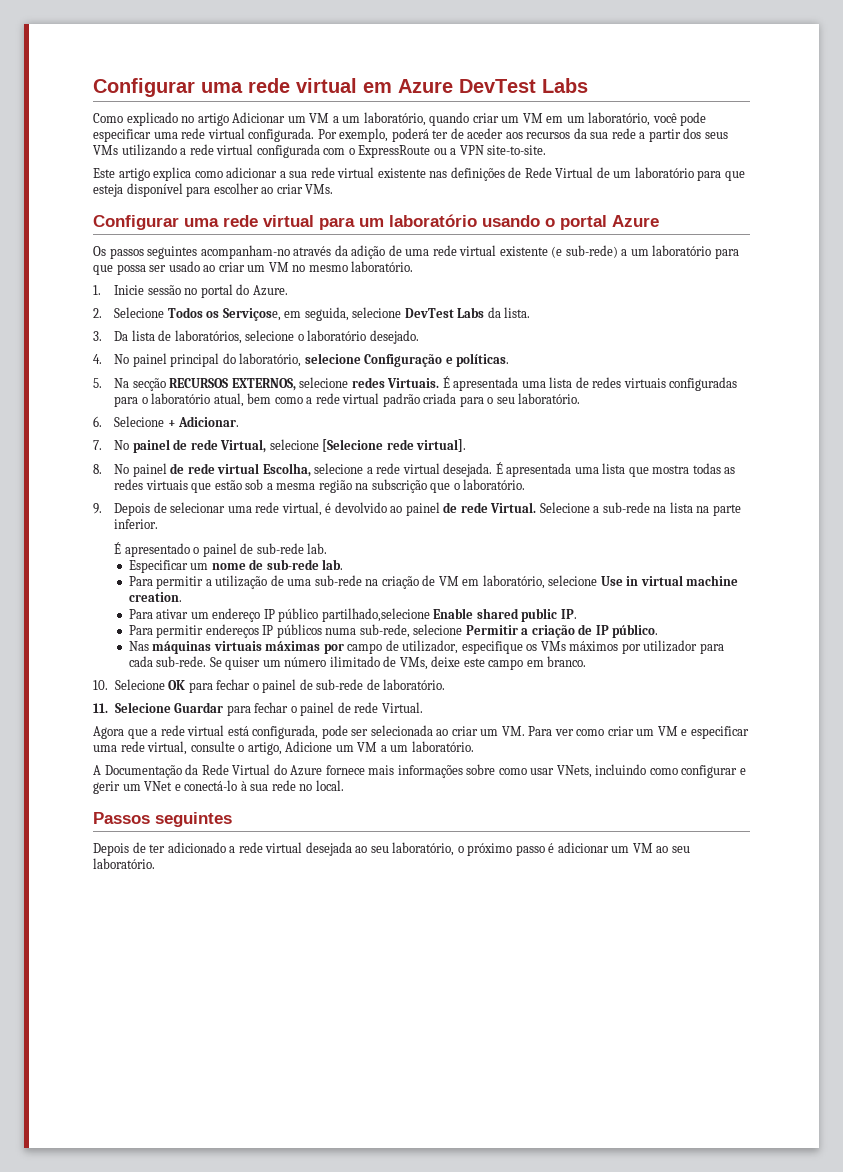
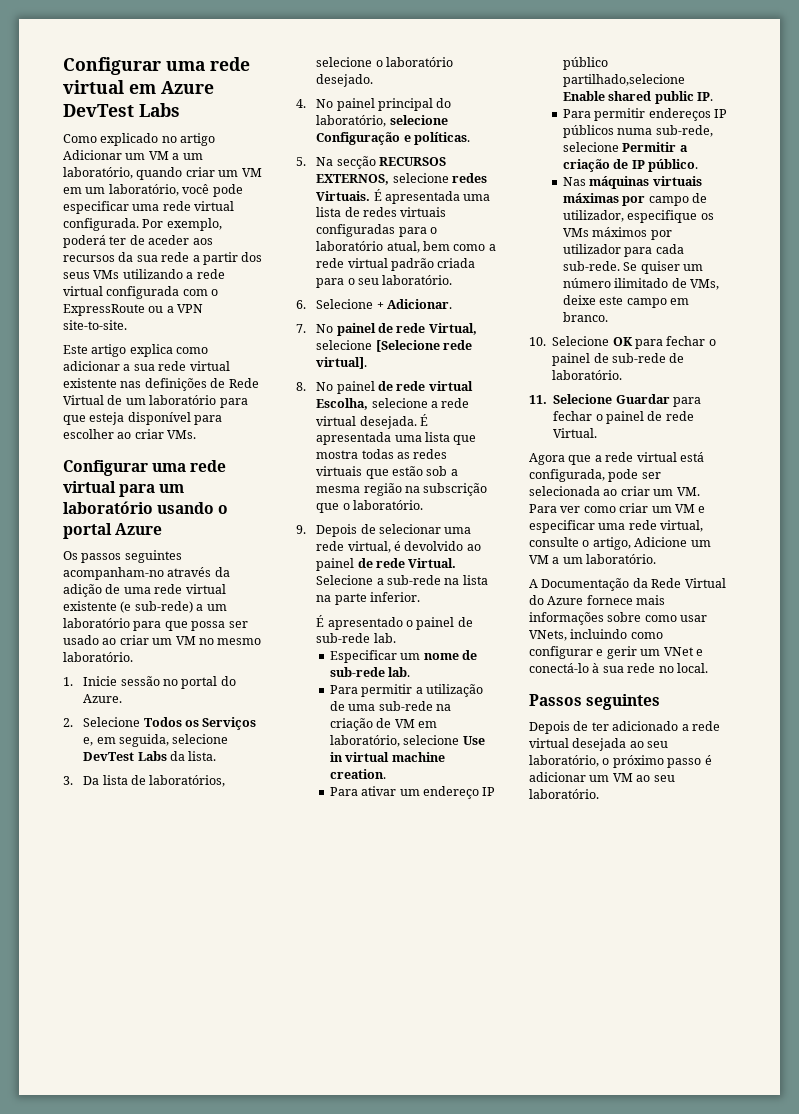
- 2. Selecione Todos os Serviçose, em seguida, selecione DevTest Labs da lista.
+ 2. Selecione Todos os Serviços e, em seguida, selecione DevTest Labs da lista.

